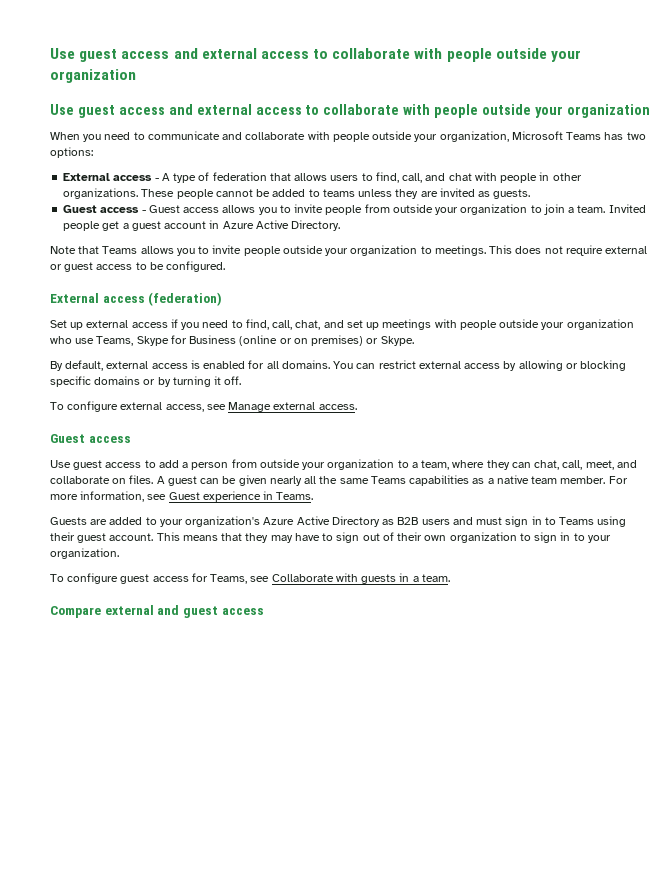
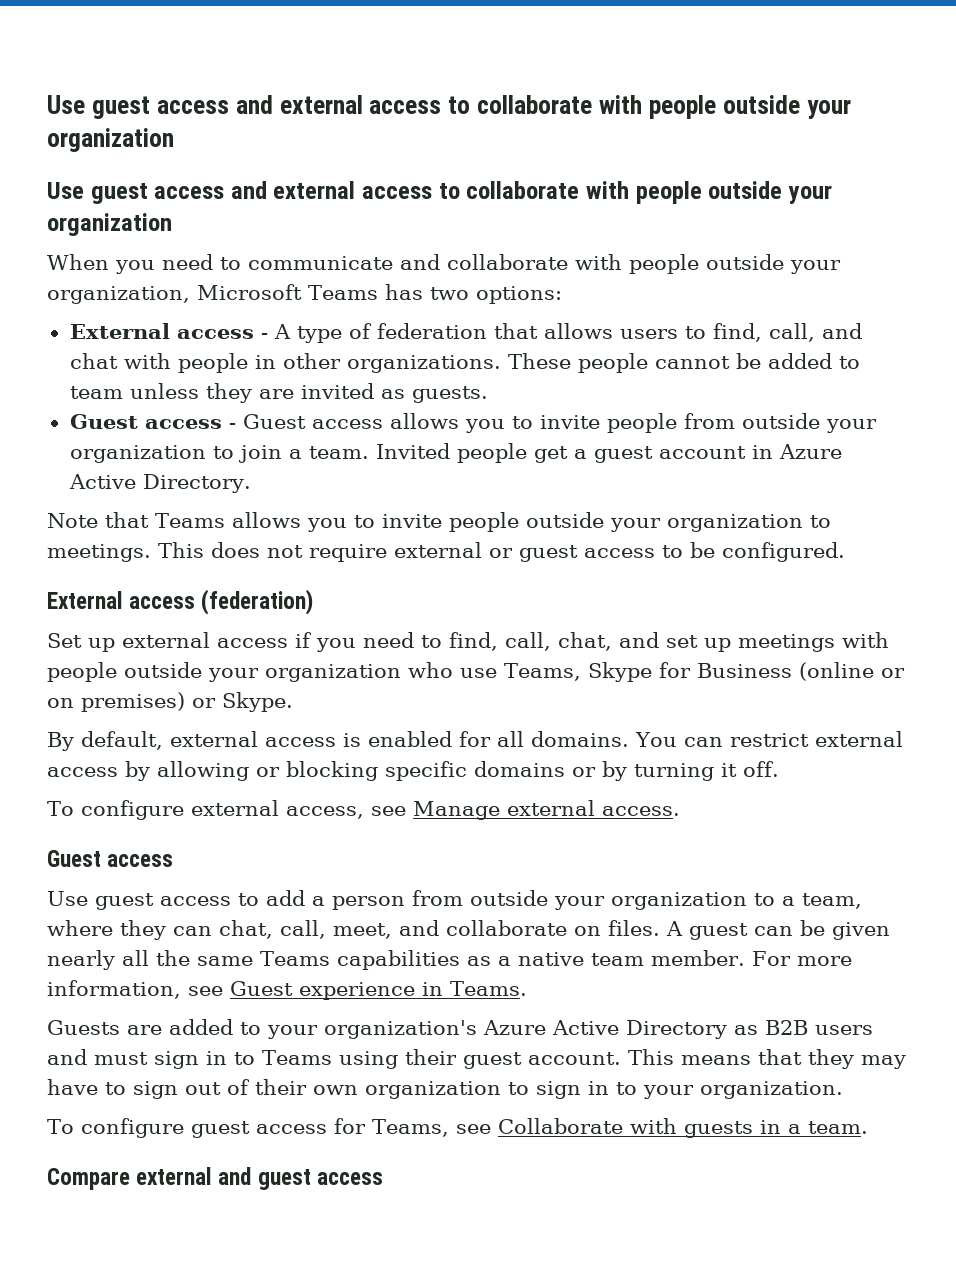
- These people cannot be added to teams unless they are invited as guests.
+ These people cannot be added to team unless they are invited as guests.

